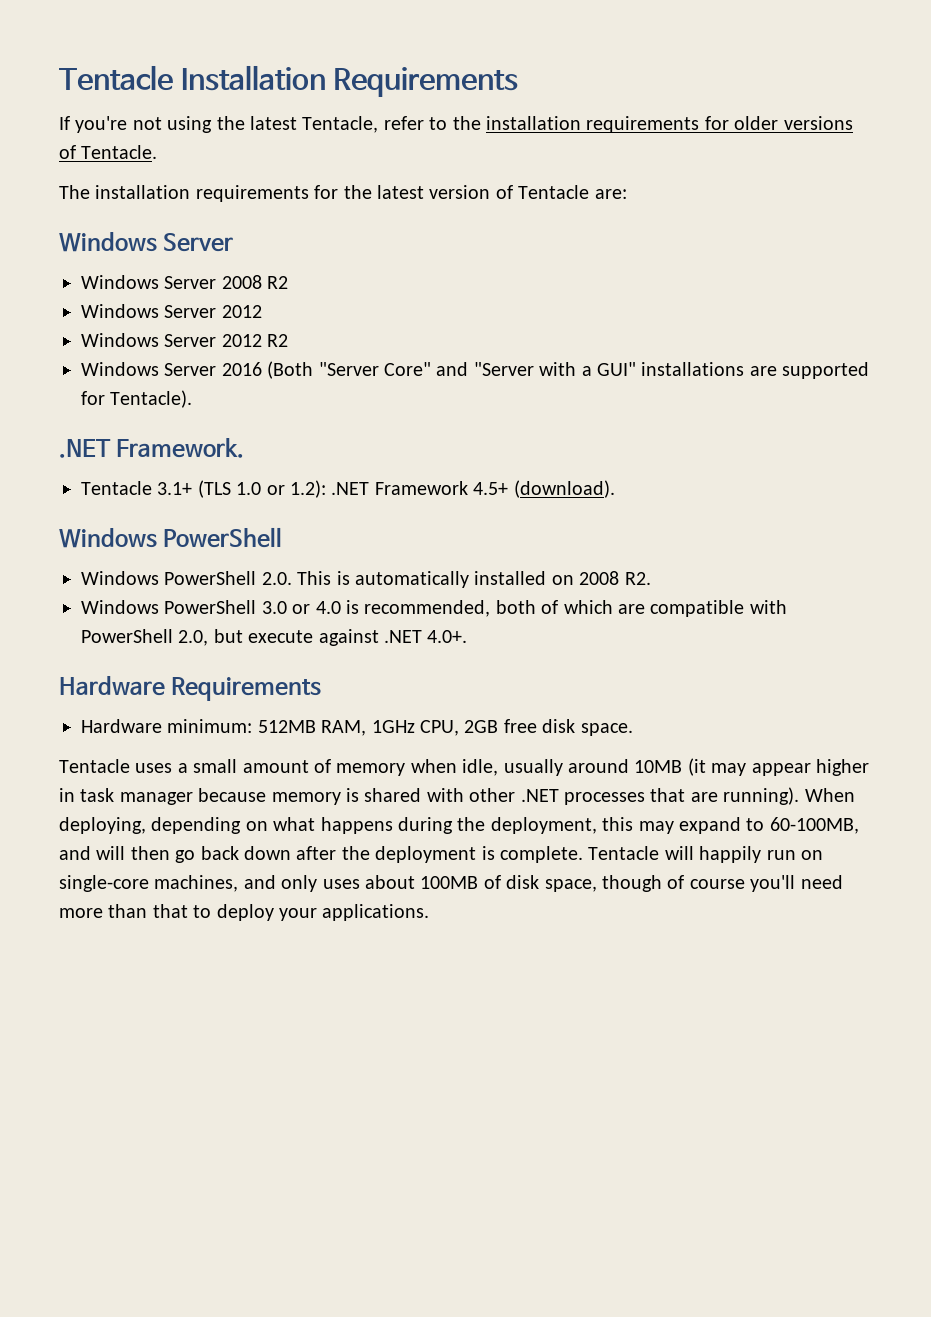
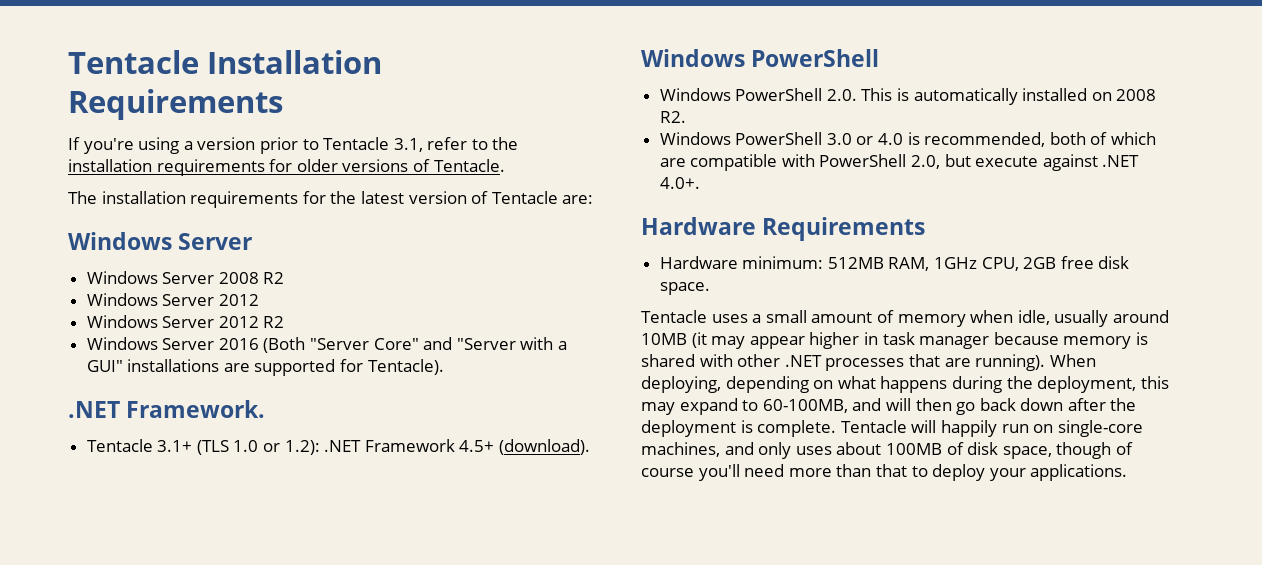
- If you're not using the latest Tentacle, refer to the installation requirements for older versions of Tentacle.
+ If you're using a version prior to Tentacle 3.1, refer to the installation requirements for older versions of Tentacle.

